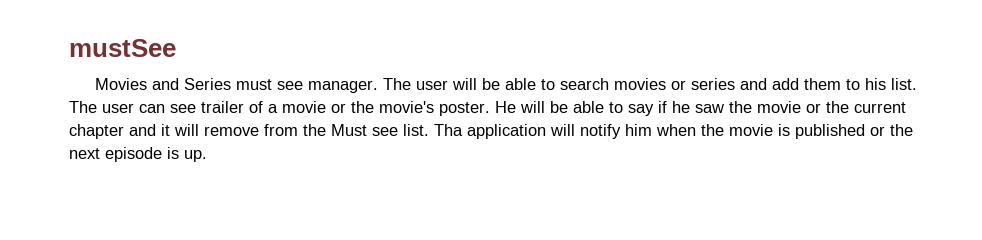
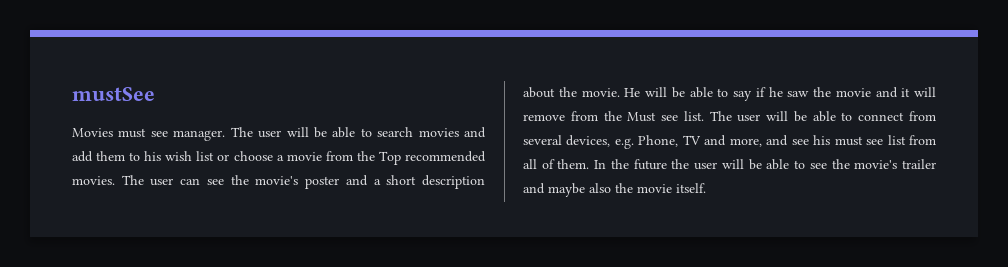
- Movies and Series must see manager.
+ Movies must see manager.
- The user will be able to search movies or series and add them to his list. The user can see trailer of a movie or the movie's poster.
+ The user will be able to search movies and add them to his wish list or choose a movie from the Top recommended movies. The user can see the movie's poster and a short description about the movie.
- He will be able to say if he saw the movie or the current chapter and it will remove from the Must see list.
+ He will be able to say if he saw the movie and it will remove from the Must see list.
- Tha application will notify him when the movie is published or the next episode is up.
+ The user will be able to connect from several devices, e.g. Phone, TV and more, and see his must see list from all of them. In the future the user will be able to see the movie's trailer and maybe also the movie itself.

